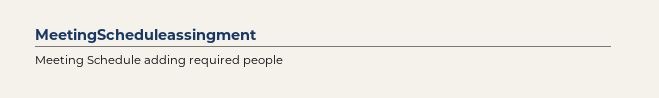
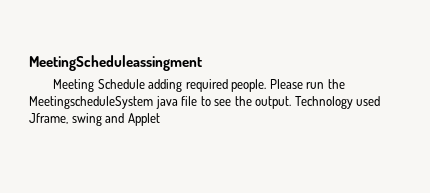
- Meeting Schedule adding required people
+ Meeting Schedule adding required people. Please run the MeetingscheduleSystem java file to see the output. Technology used Jframe, swing and Applet

